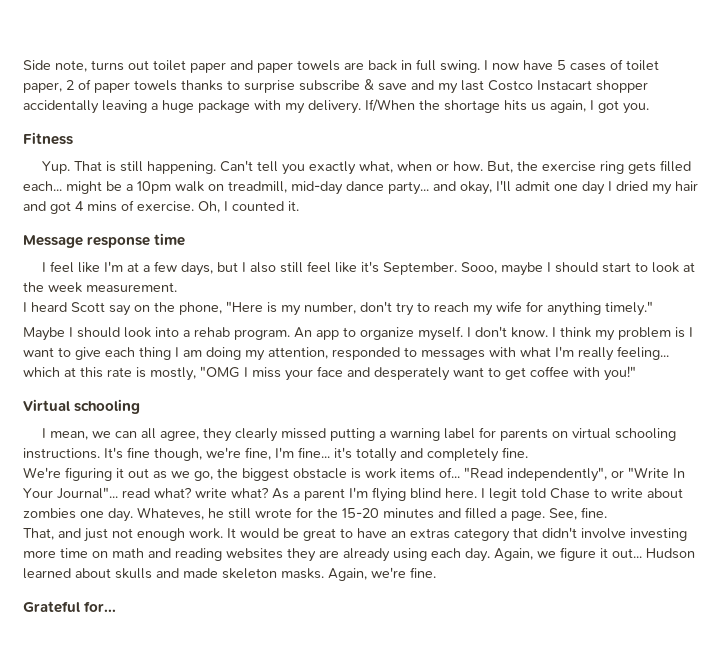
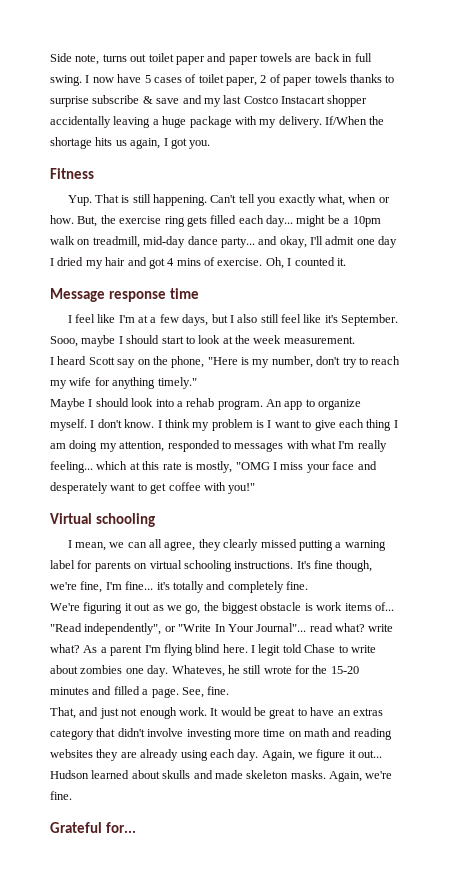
- But, the exercise ring gets filled each... might be a 10pm walk on treadmill, mid-day dance party... and okay, I'll admit one day I dried my hair and got 4 mins of exercise.
+ But, the exercise ring gets filled each day... might be a 10pm walk on treadmill, mid-day dance party... and okay, I'll admit one day I dried my hair and got 4 mins of exercise.

